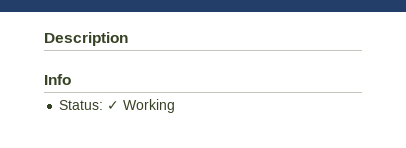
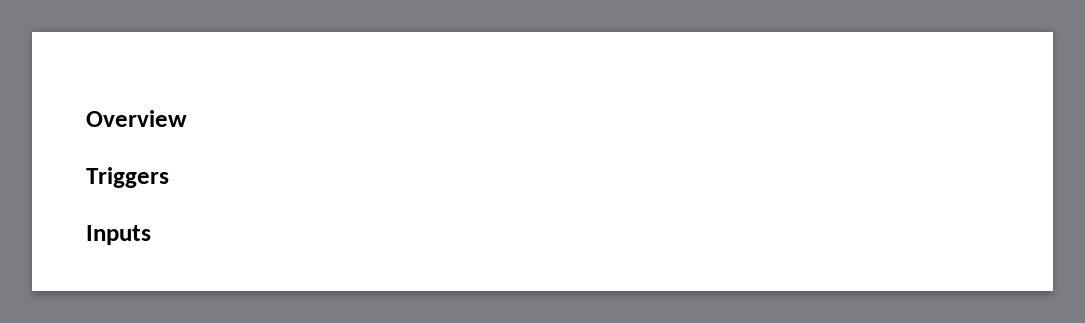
- Description
- Info
- Status: ✓ Working
+ Overview
+ Triggers
+ Inputs

